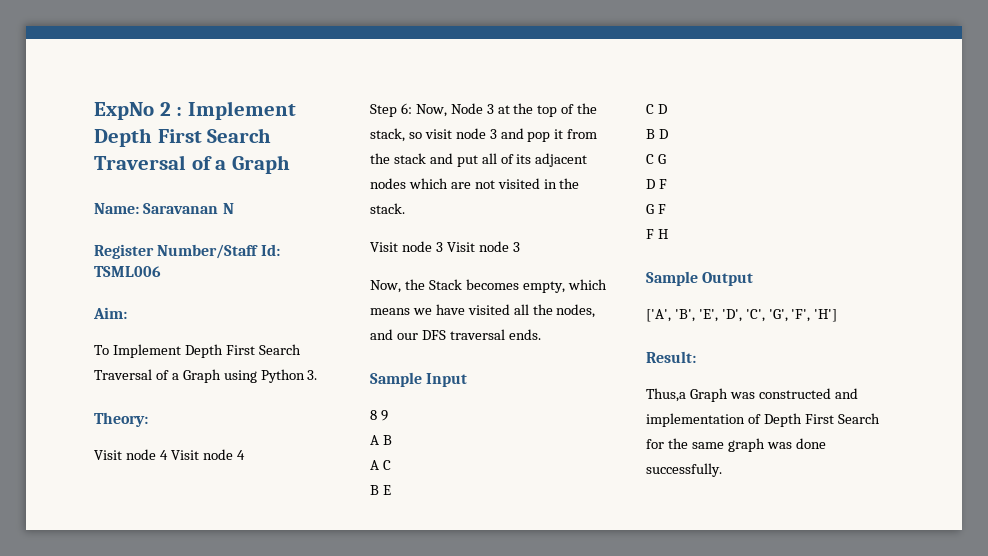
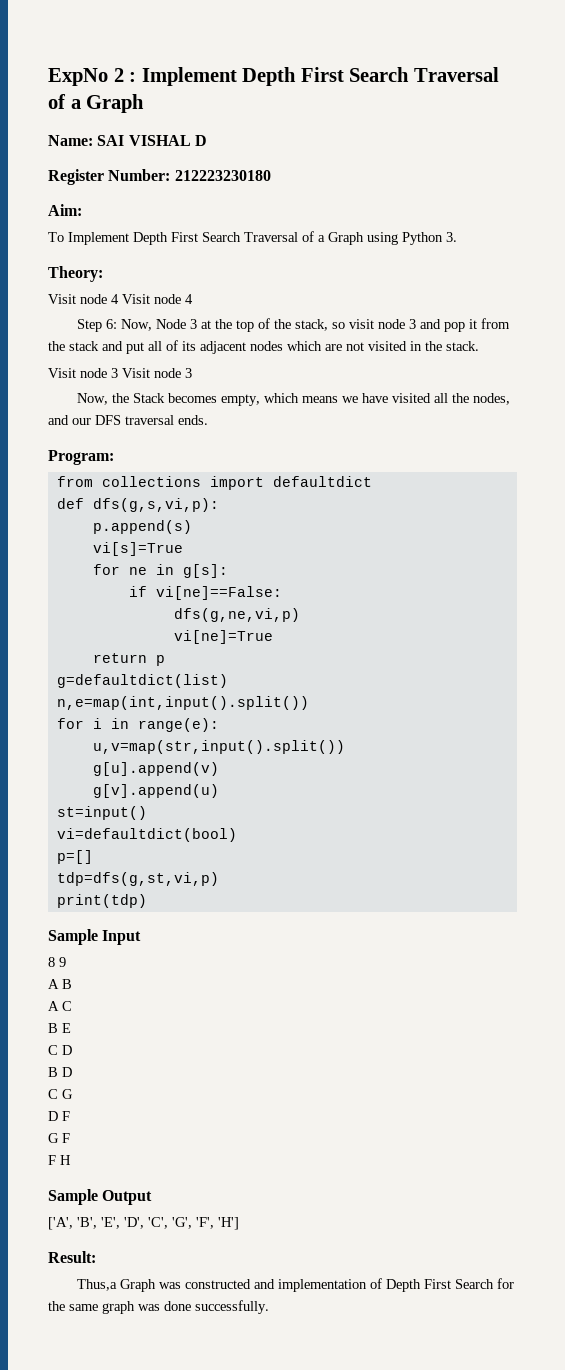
- Name: Saravanan N
- Register Number/Staff Id: TSML006
+ Name: SAI VISHAL D
+ Register Number: 212223230180
+ Program:
+ from collections import defaultdict
+ def dfs(g,s,vi,p):
+ p.append(s)
+ vi[s]=True
+ for ne in g[s]:
+ if vi[ne]==False:
+ dfs(g,ne,vi,p)
+ vi[ne]=True
+ return p
+ g=defaultdict(list)
+ n,e=map(int,input().split())
+ for i in range(e):
+ u,v=map(str,input().split())
+ g[u].append(v)
+ g[v].append(u)
+ st=input()
+ vi=defaultdict(bool)
+ p=[]
+ tdp=dfs(g,st,vi,p)
+ print(tdp)

